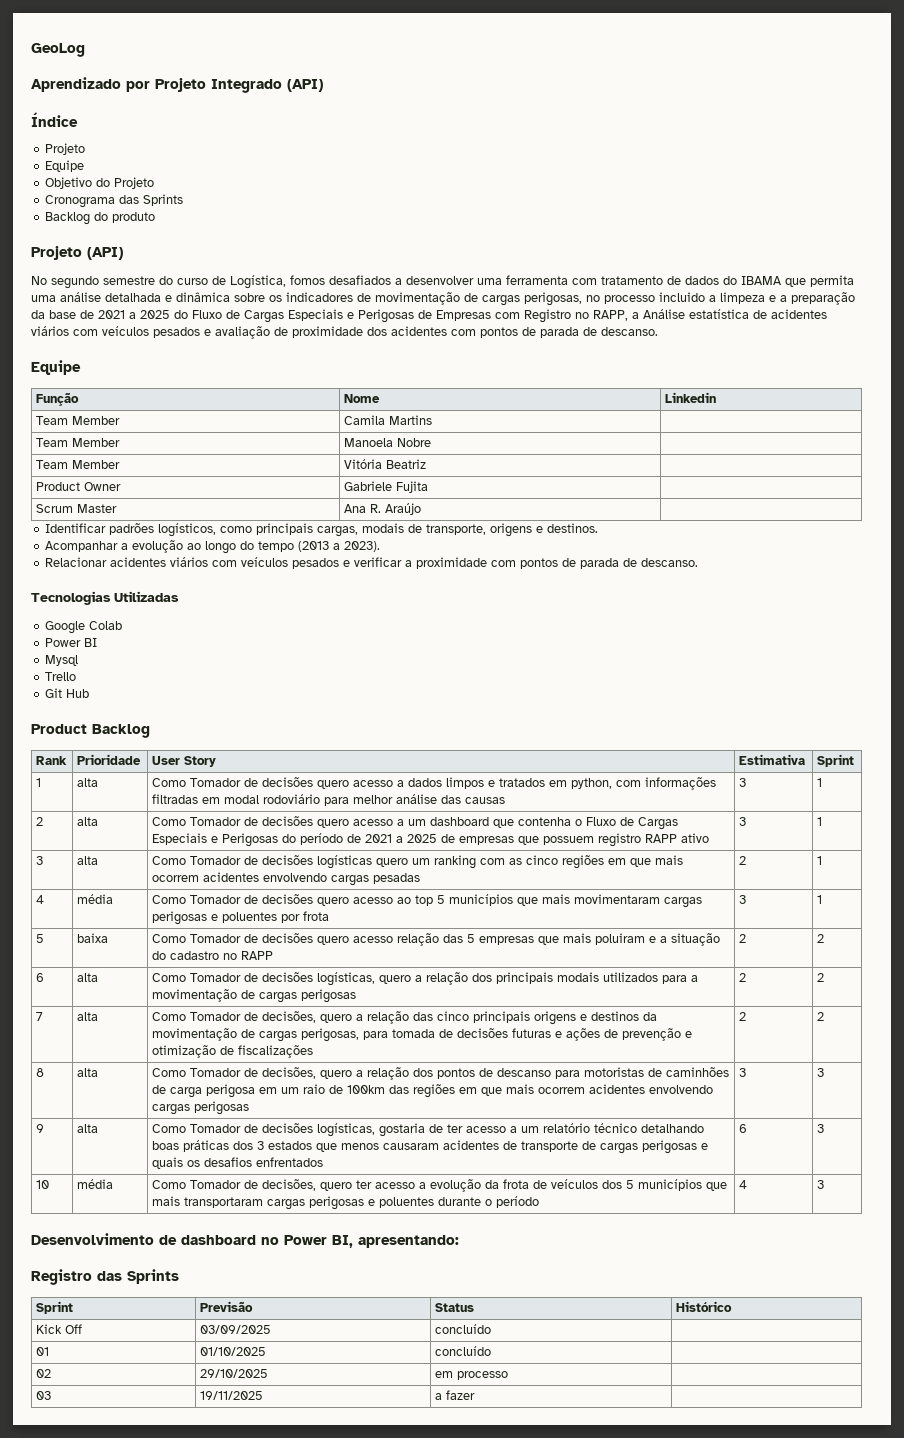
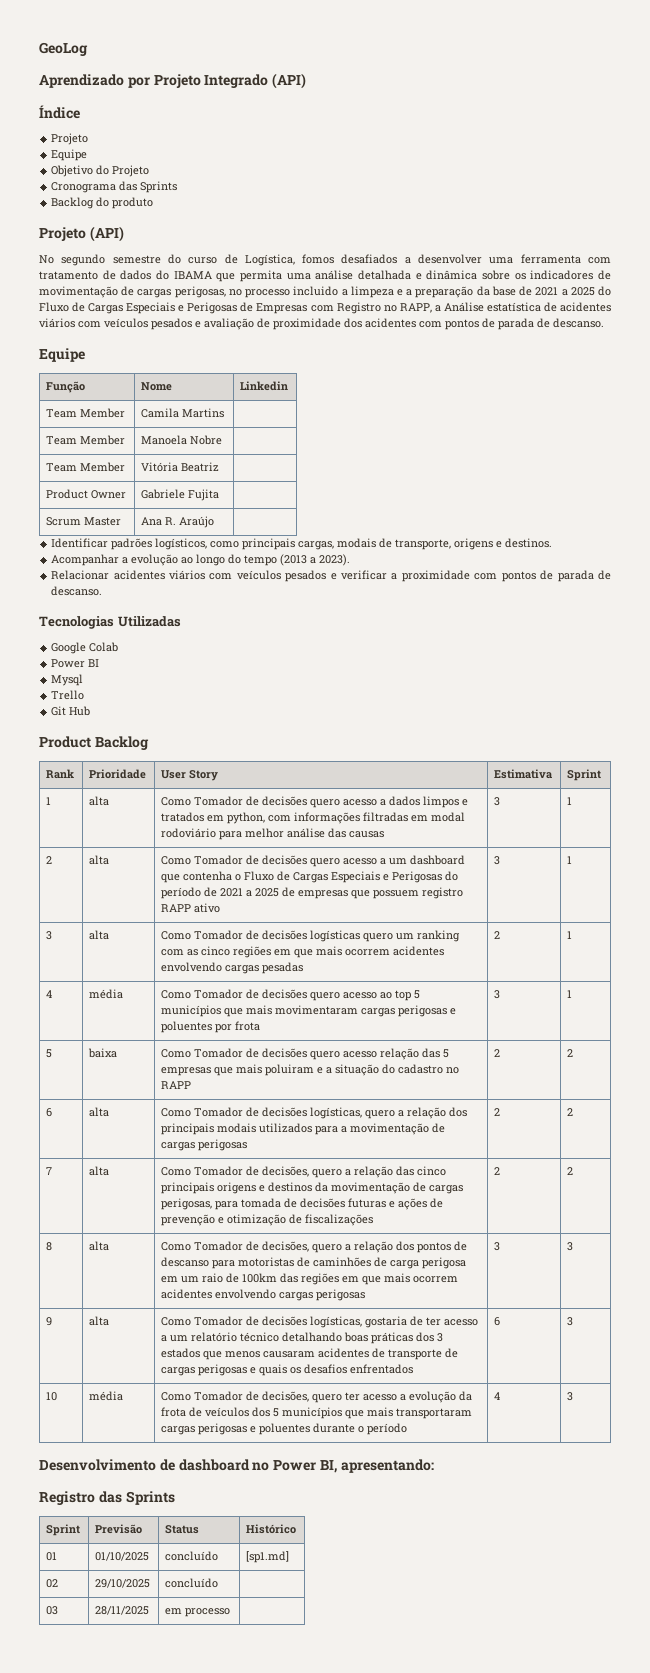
- Kick Off | 03/09/2025 | concluído |
- 01 | 01/10/2025 | concluído |
+ 01 | 01/10/2025 | concluído | [sp1.md]
- 02 | 29/10/2025 | em processo |
+ 02 | 29/10/2025 | concluído |
- 03 | 19/11/2025 | a fazer |
+ 03 | 28/11/2025 | em processo |

